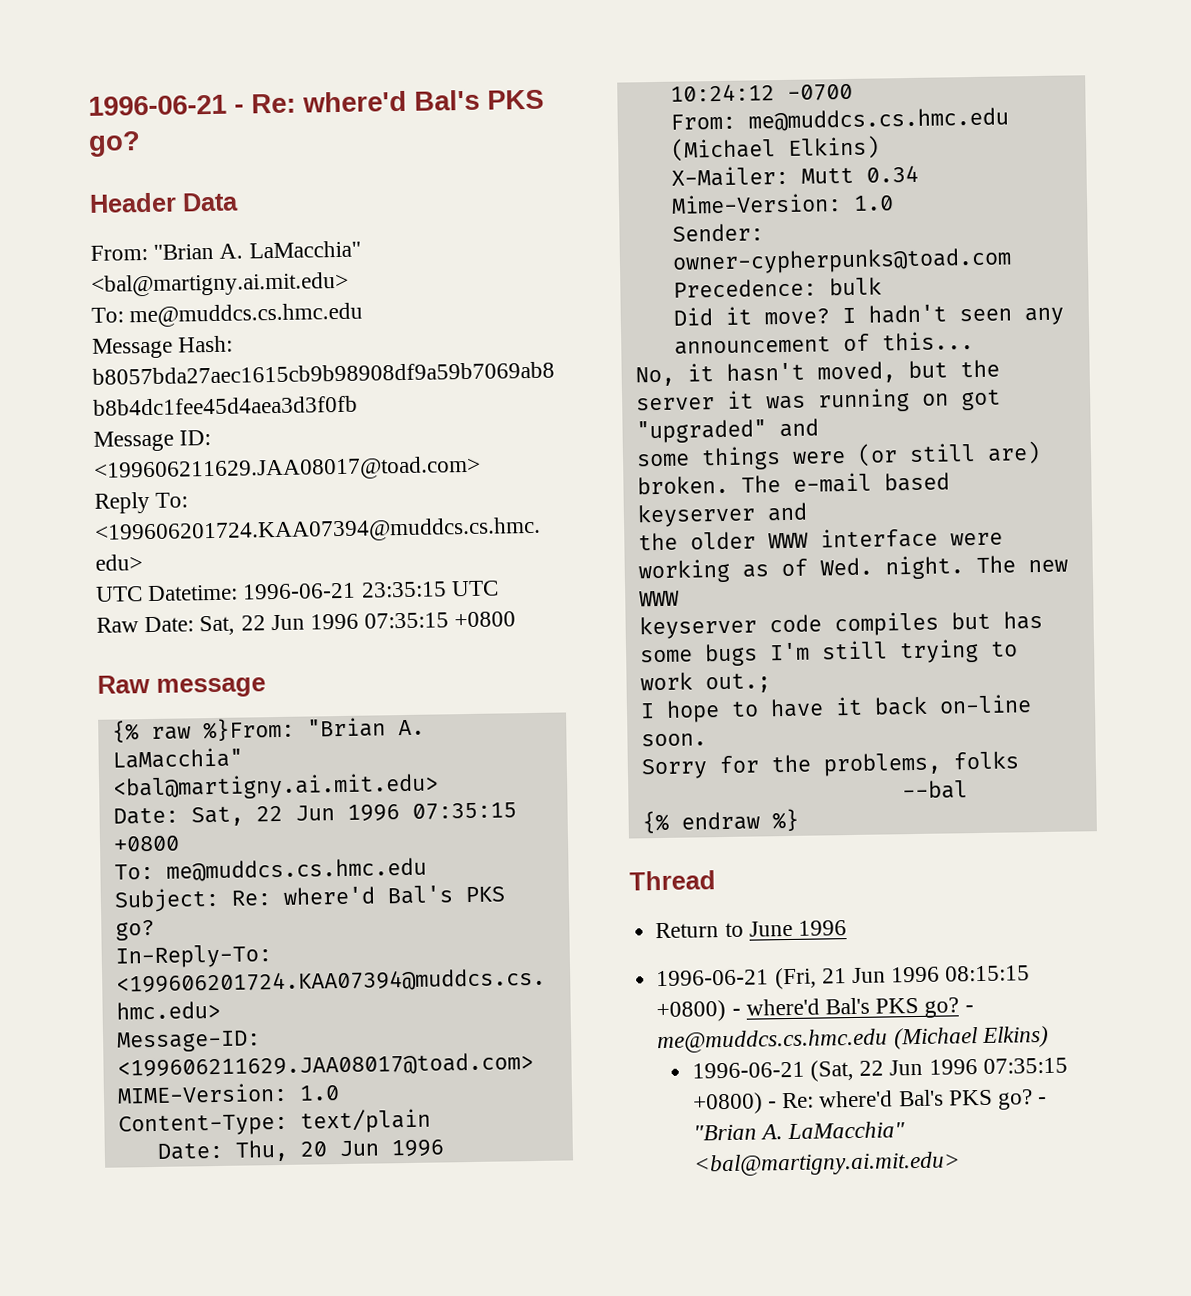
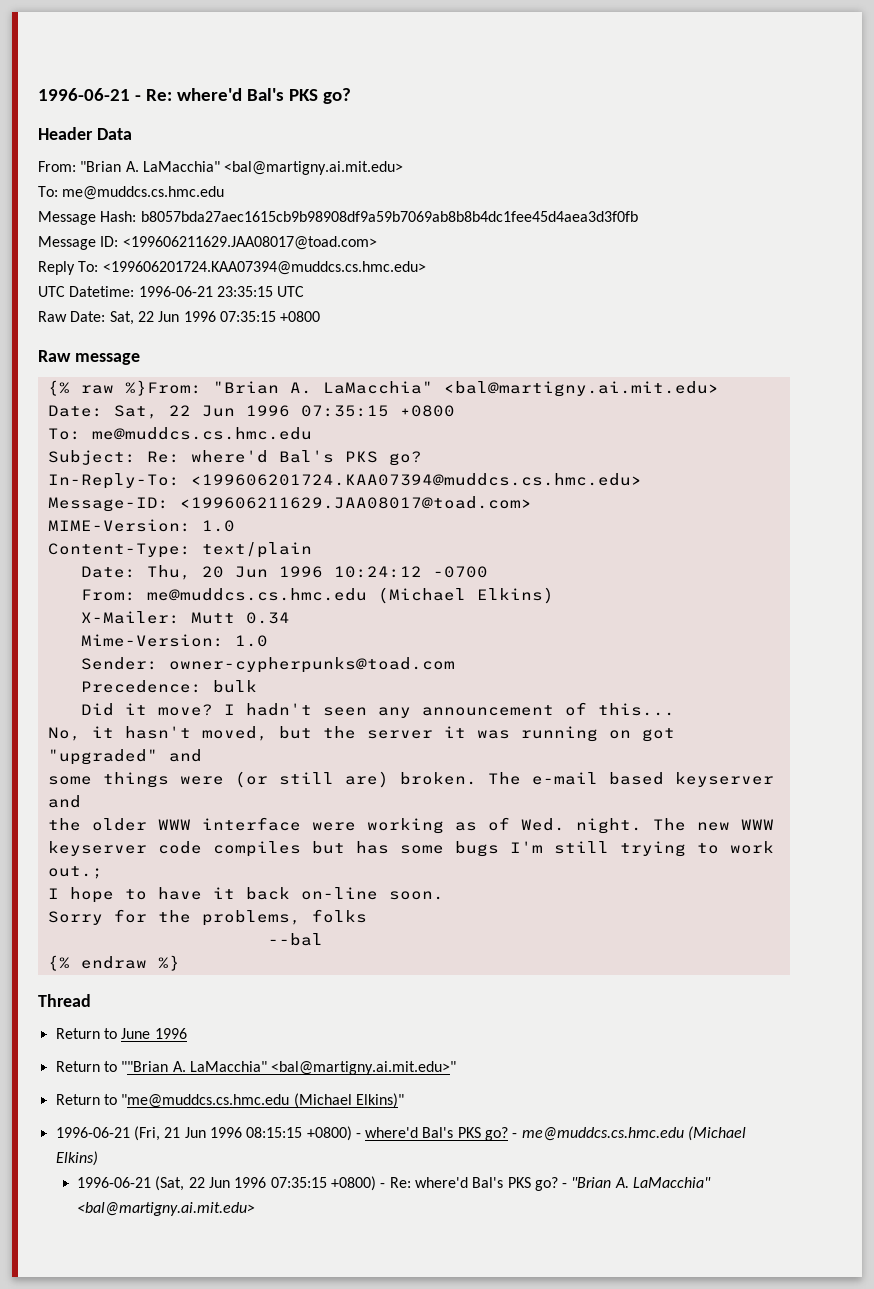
+ Return to ""Brian A. LaMacchia" <bal@martigny.ai.mit.edu>"
+ Return to "me@muddcs.cs.hmc.edu (Michael Elkins)"

